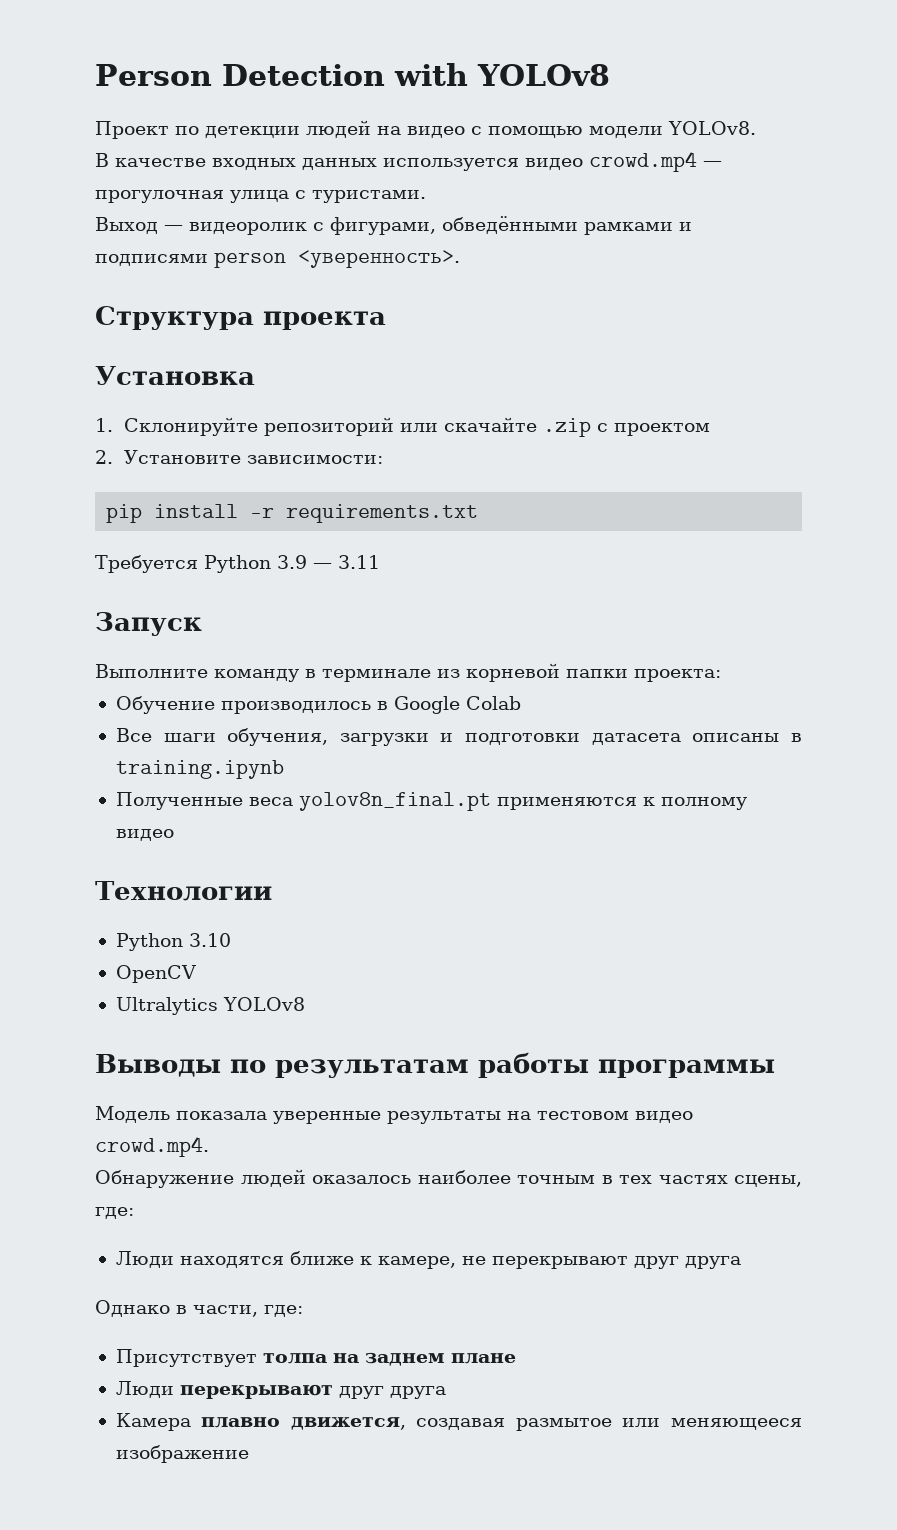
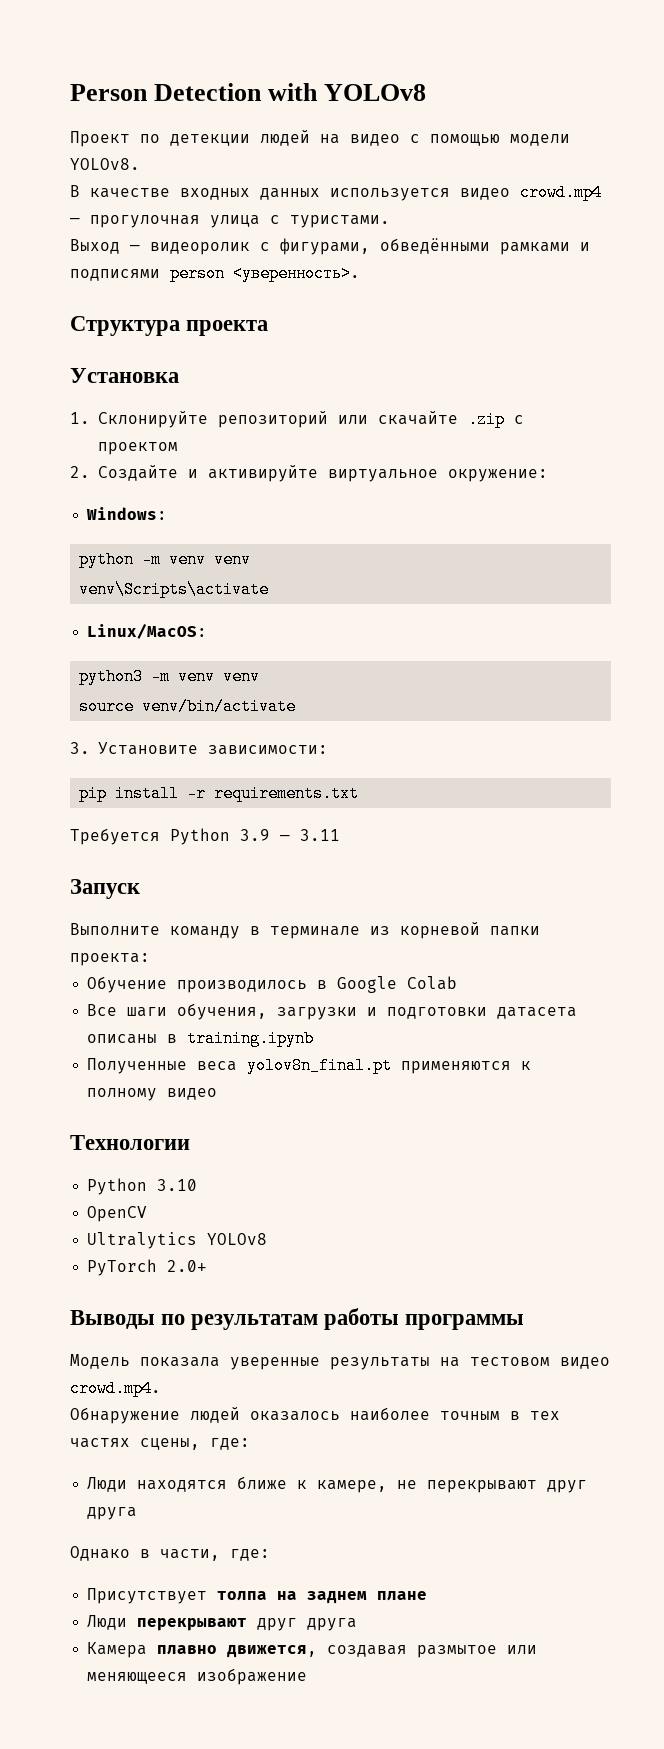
- 2. Установите зависимости:
+ 2. Создайте и активируйте виртуальное окружение:
+ Windows:
+ python -m venv venv
+ venv\Scripts\activate
+ Linux/MacOS:
+ python3 -m venv venv
+ source venv/bin/activate
+ 3. Установите зависимости:
+ PyTorch 2.0+

